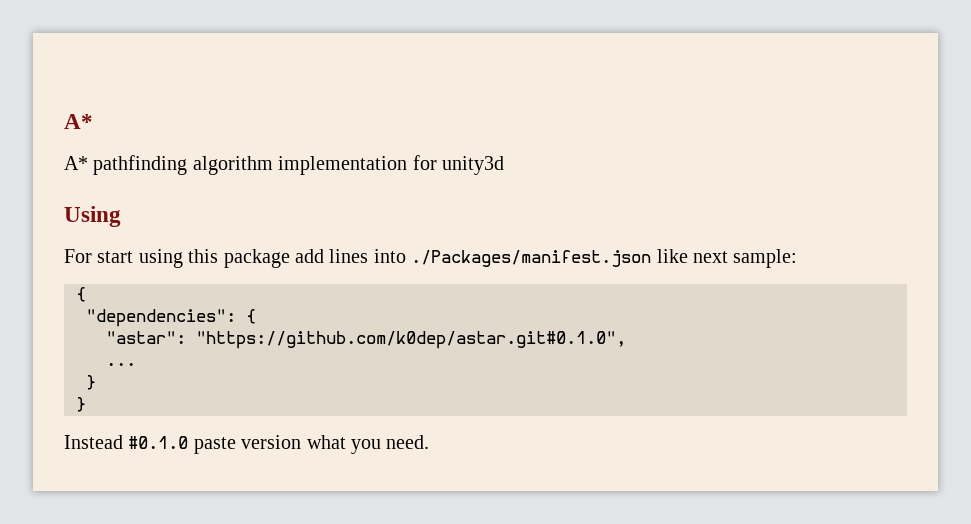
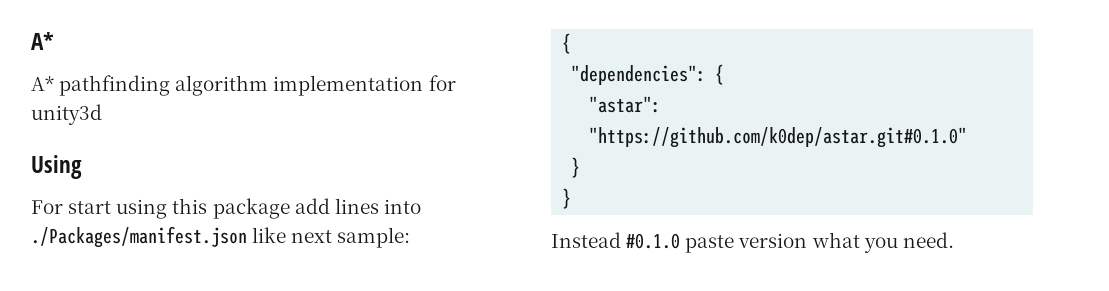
- "astar": "https://github.com/k0dep/astar.git#0.1.0",
- ...
+ "astar": "https://github.com/k0dep/astar.git#0.1.0"

